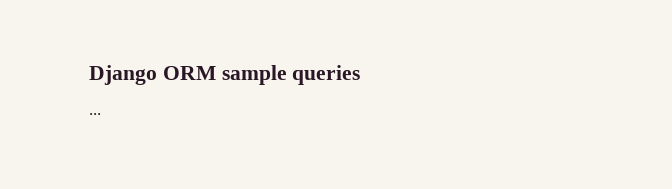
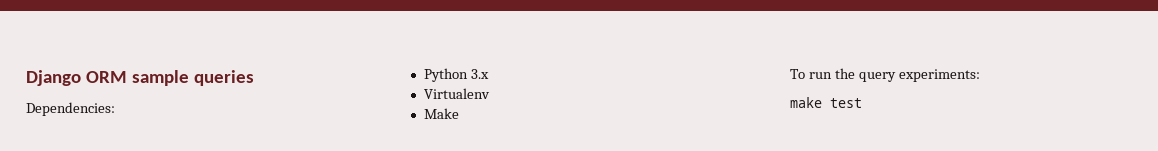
- ...
+ Dependencies:
+ Python 3.x
+ Virtualenv
+ Make
+ To run the query experiments:
+ make test

